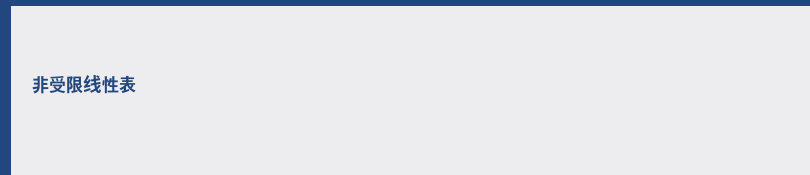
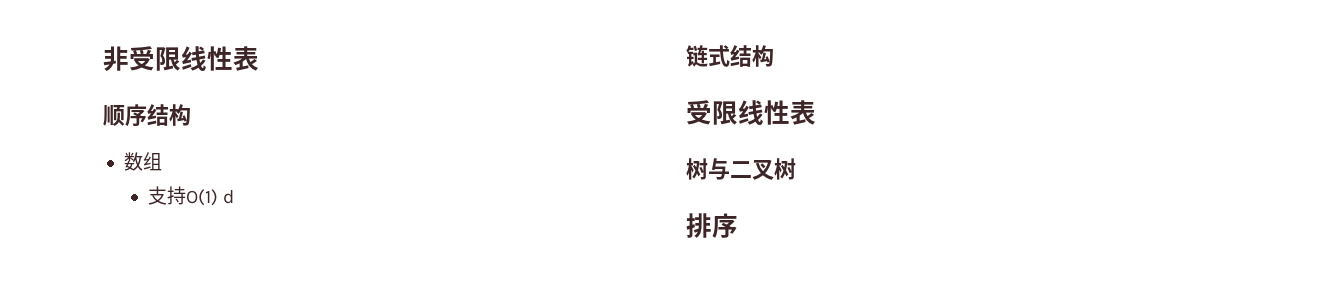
+ 顺序结构
+ 数组
+ 支持O(1) d
+ 链式结构
+ 受限线性表
+ 树与二叉树
+ 排序

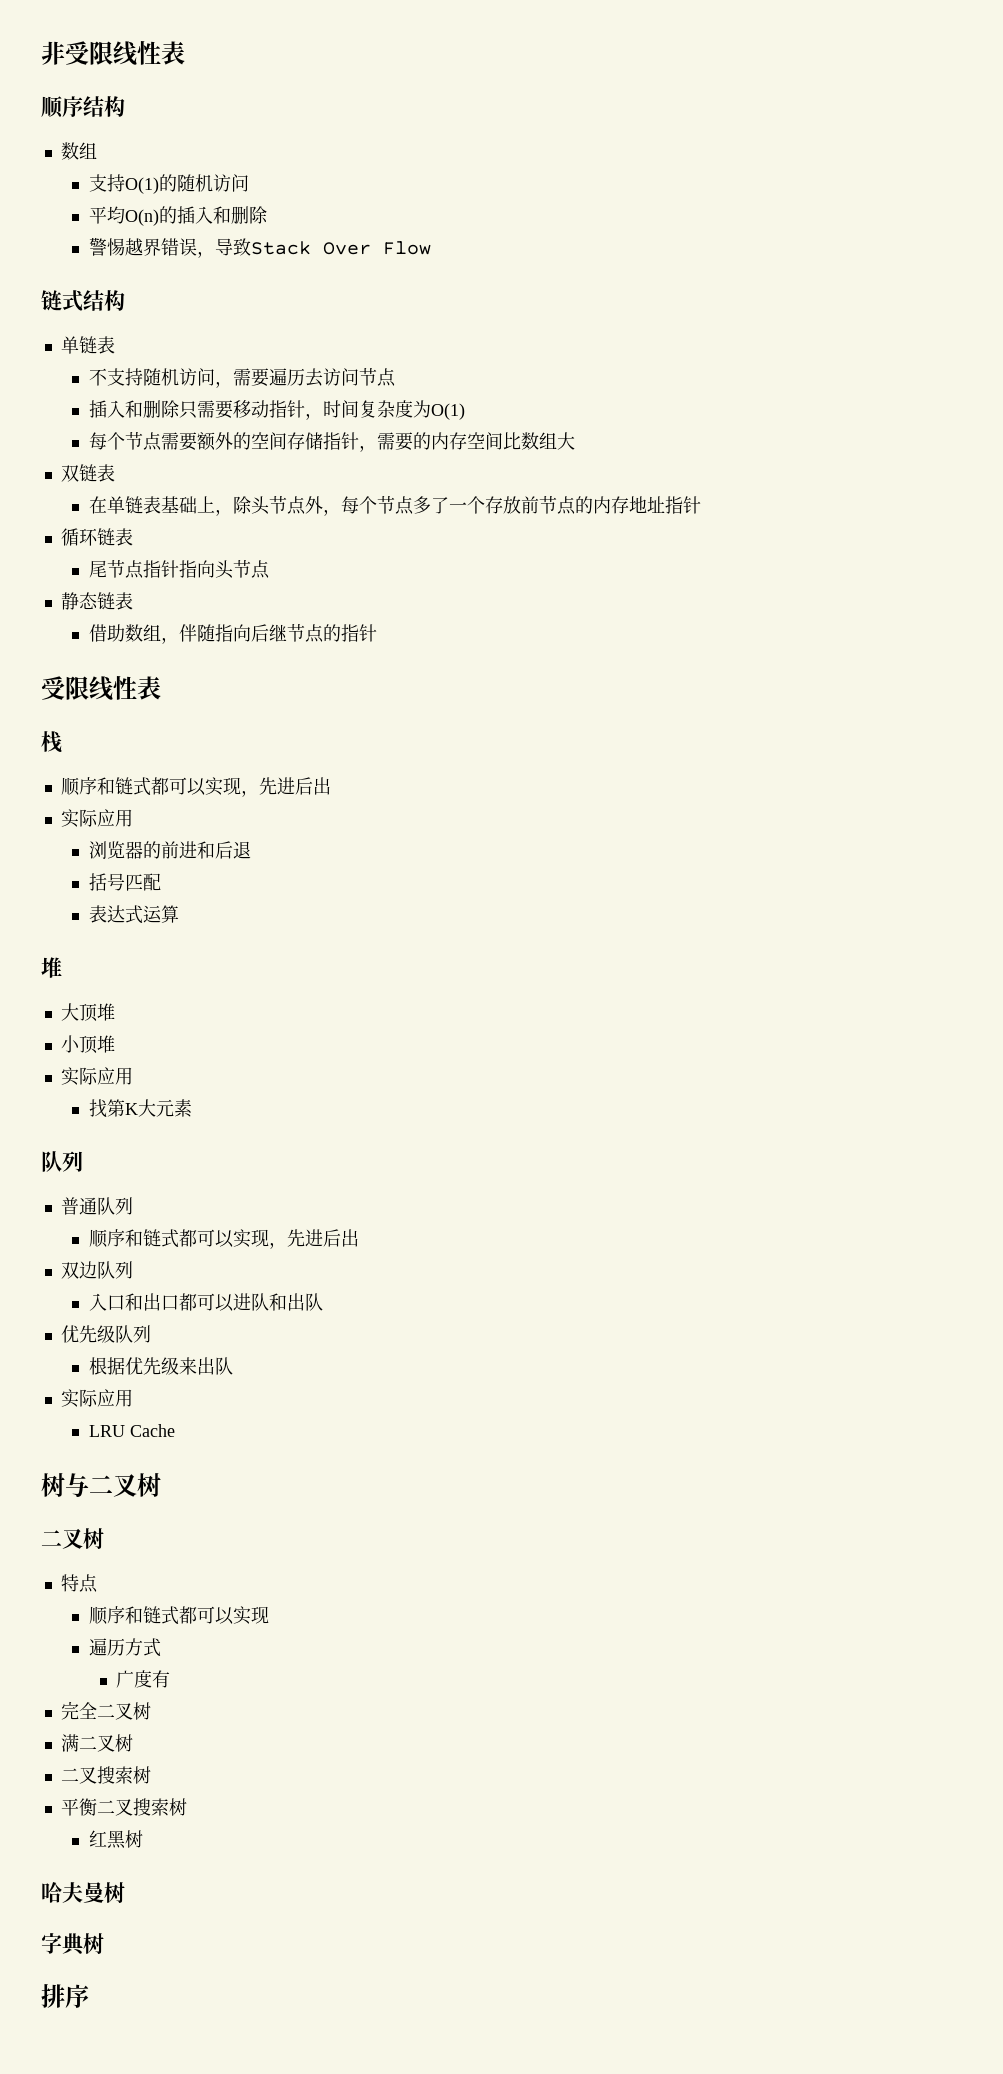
- 支持O(1) d
+ 支持O(1)的随机访问
+ 平均O(n)的插入和删除
+ 警惕越界错误，导致Stack Over Flow
  链式结构
+ 单链表
+ 不支持随机访问，需要遍历去访问节点
+ 插入和删除只需要移动指针，时间复杂度为O(1)
+ 每个节点需要额外的空间存储指针，需要的内存空间比数组大
+ 双链表
+ 在单链表基础上，除头节点外，每个节点多了一个存放前节点的内存地址指针
+ 循环链表
+ 尾节点指针指向头节点
+ 静态链表
+ 借助数组，伴随指向后继节点的指针
  受限线性表
+ 栈
+ 顺序和链式都可以实现，先进后出
+ 实际应用
+ 浏览器的前进和后退
+ 括号匹配
+ 表达式运算
+ 堆
+ 大顶堆
+ 小顶堆
+ 实际应用
+ 找第K大元素
+ 队列
+ 普通队列
+ 顺序和链式都可以实现，先进后出
+ 双边队列
+ 入口和出口都可以进队和出队
+ 优先级队列
+ 根据优先级来出队
+ 实际应用
+ LRU Cache
  树与二叉树
+ 二叉树
+ 特点
+ 顺序和链式都可以实现
+ 遍历方式
+ 广度有
+ 完全二叉树
+ 满二叉树
+ 二叉搜索树
+ 平衡二叉搜索树
+ 红黑树
+ 哈夫曼树
+ 字典树

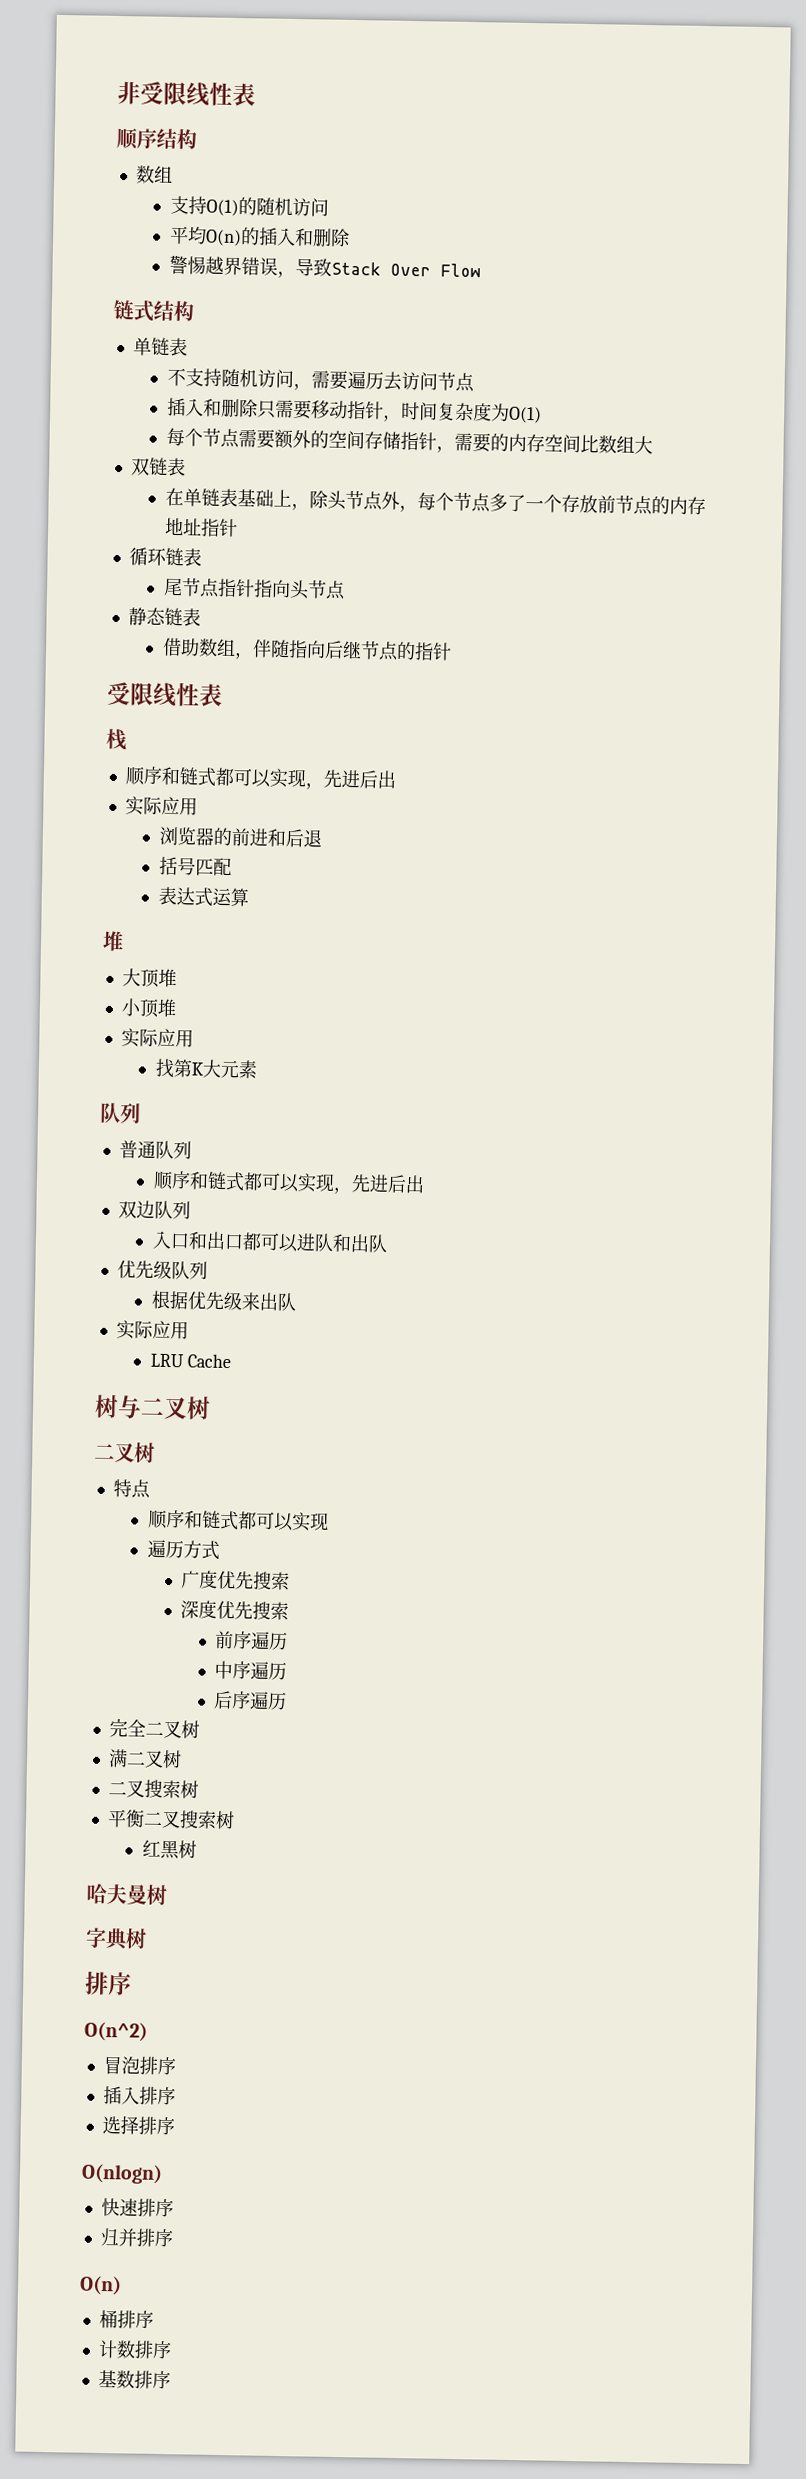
- 广度有
+ 广度优先搜索
+ 深度优先搜索
+ 前序遍历
+ 中序遍历
+ 后序遍历
+ O(n^2)
+ 冒泡排序
+ 插入排序
+ 选择排序
+ O(nlogn)
+ 快速排序
+ 归并排序
+ O(n)
+ 桶排序
+ 计数排序
+ 基数排序

